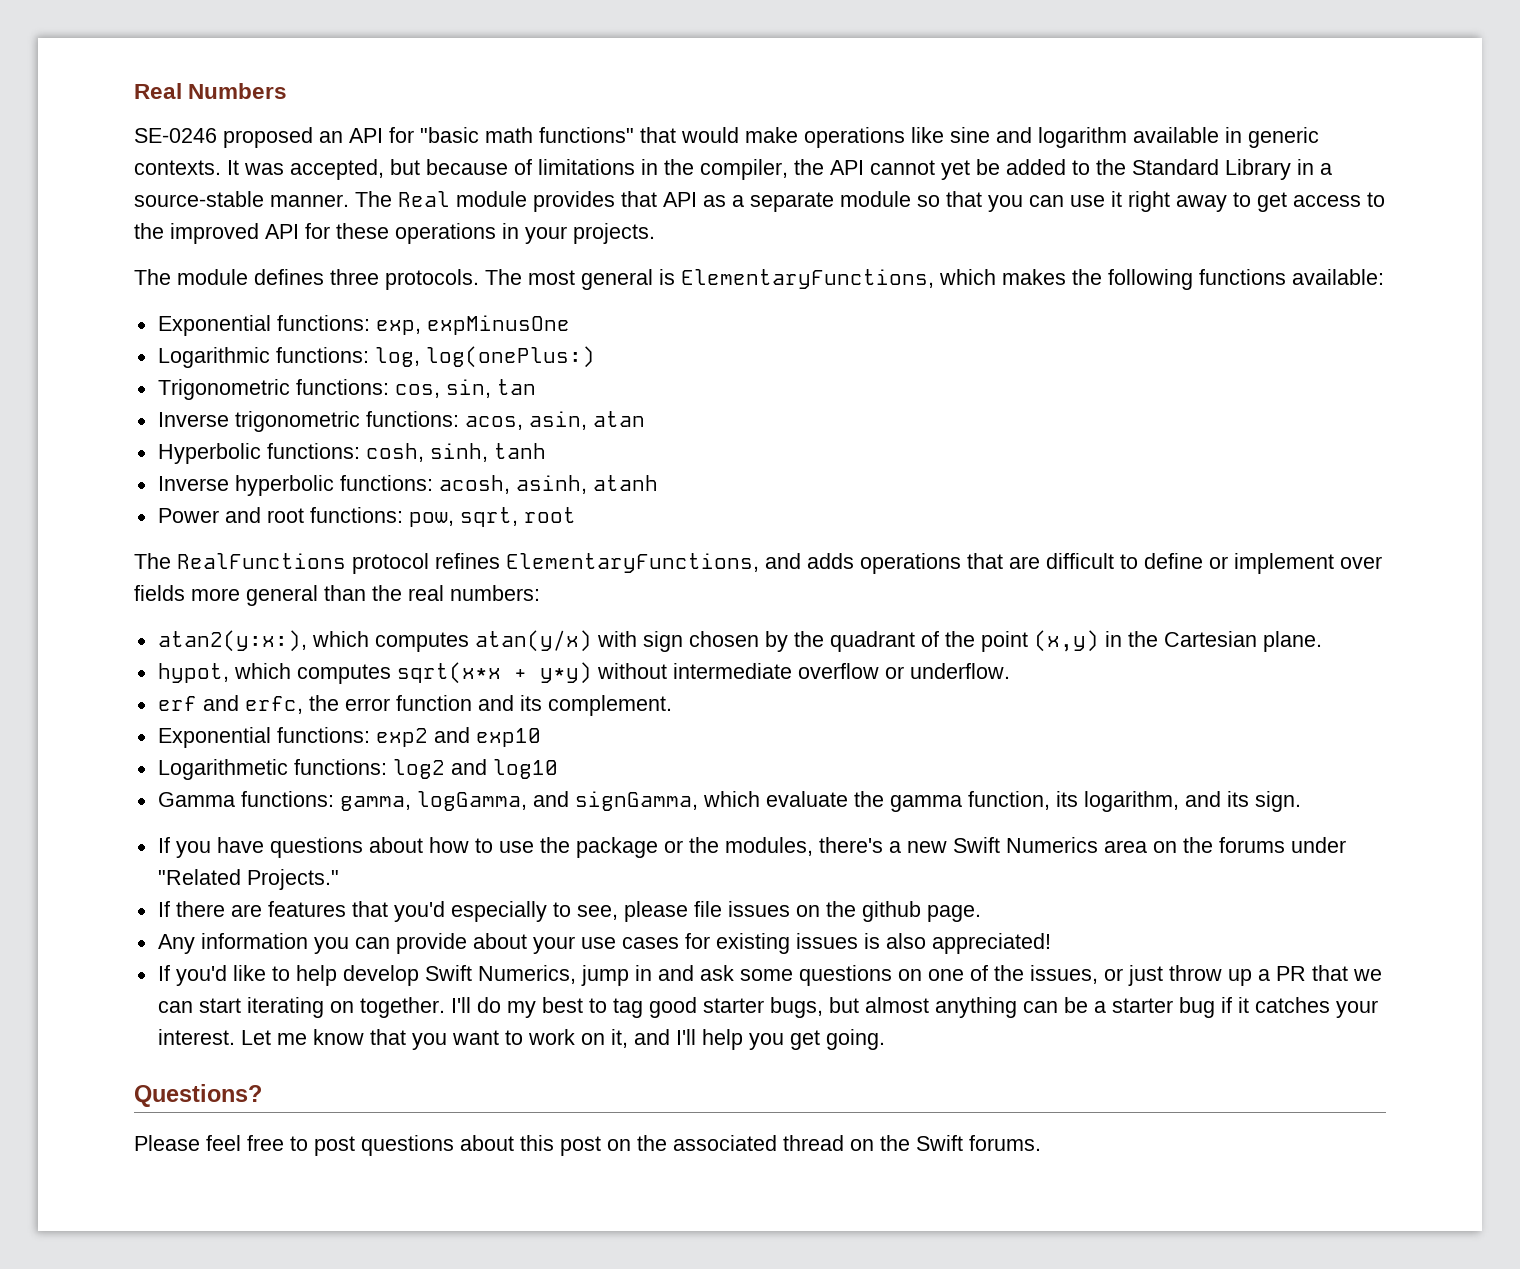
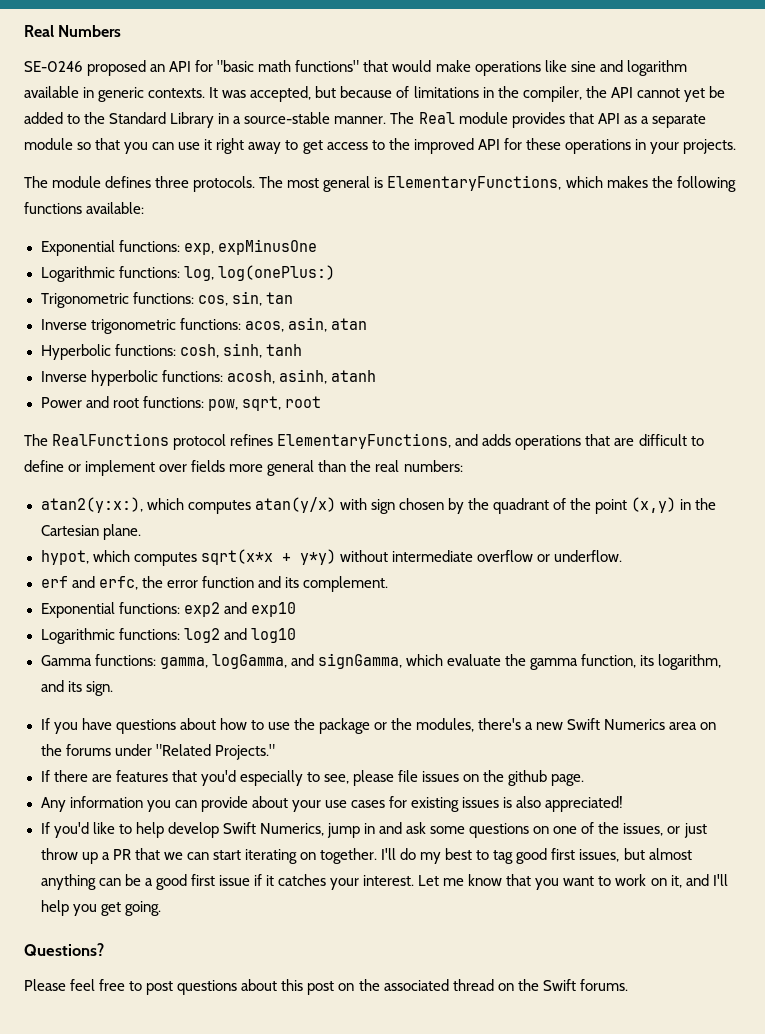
- Logarithmetic functions: log2 and log10
+ Logarithmic functions: log2 and log10
- I'll do my best to tag good starter bugs, but almost anything can be a starter bug if it catches your interest.
+ I'll do my best to tag good first issues, but almost anything can be a good first issue if it catches your interest.

